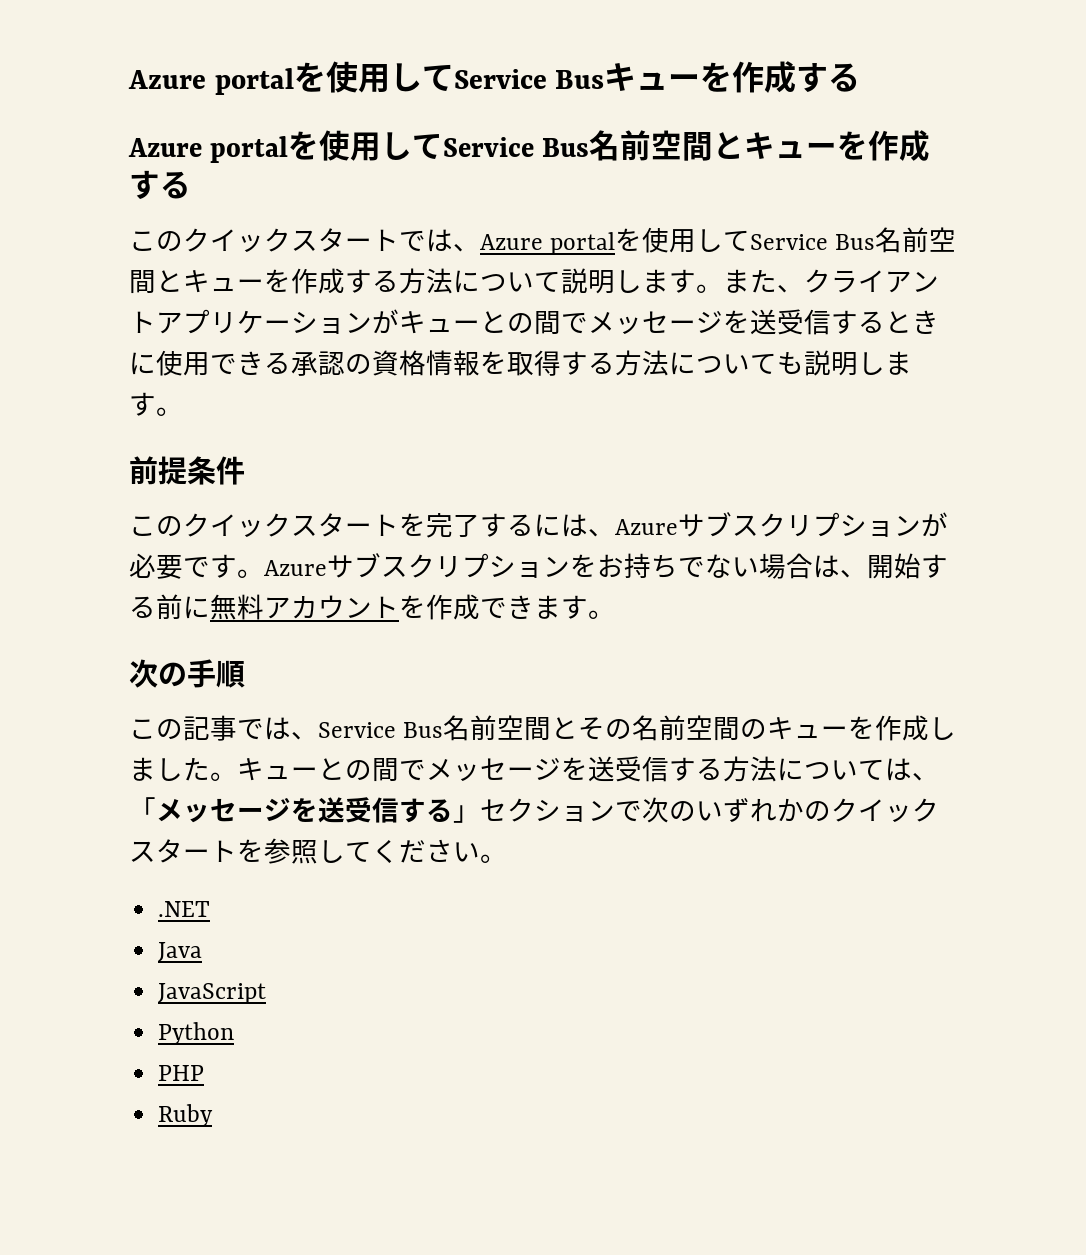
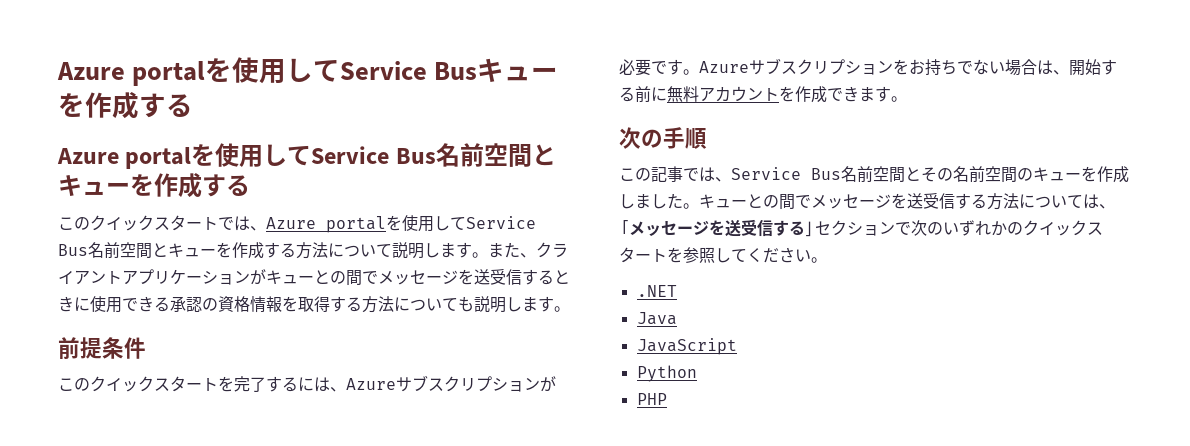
- Ruby

